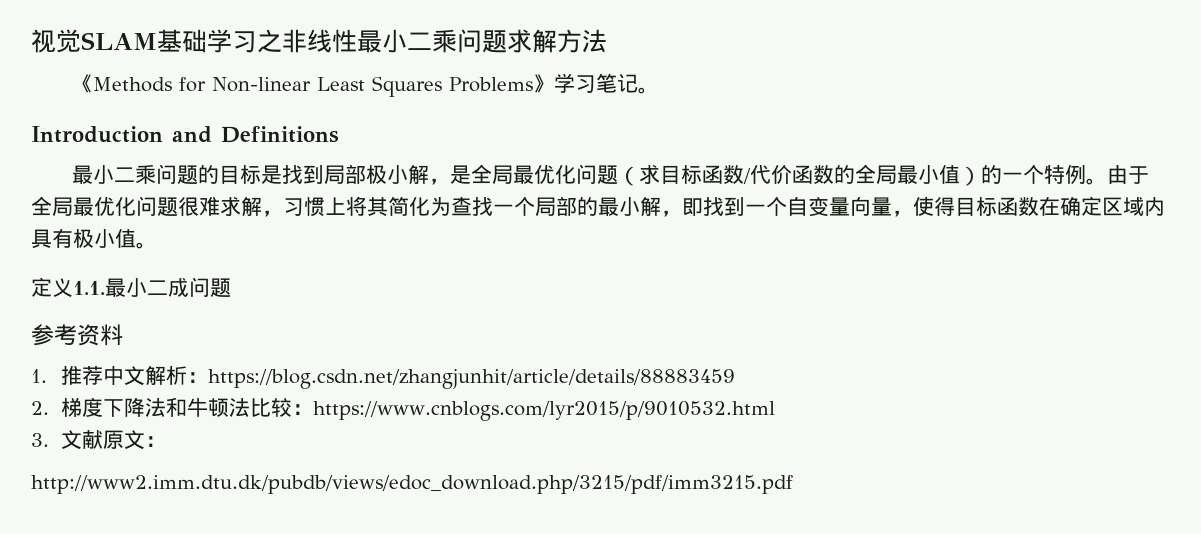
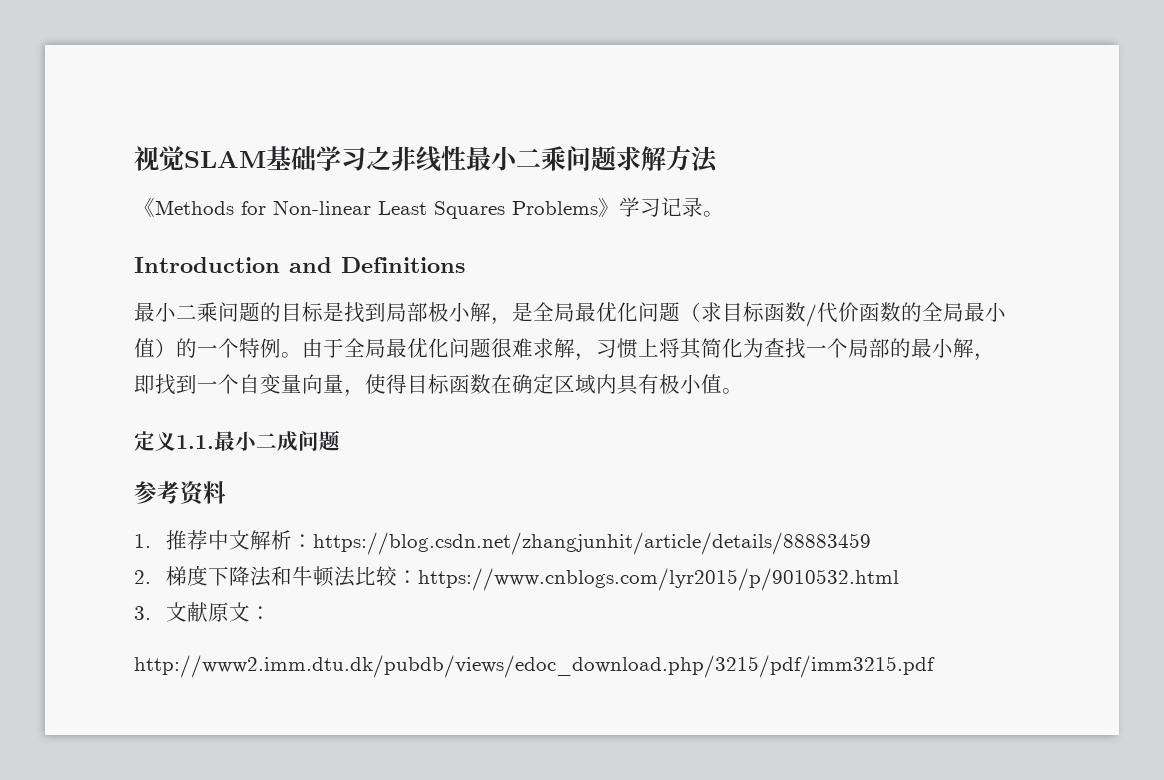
- 《Methods for Non-linear Least Squares Problems》学习笔记。
+ 《Methods for Non-linear Least Squares Problems》学习记录。

